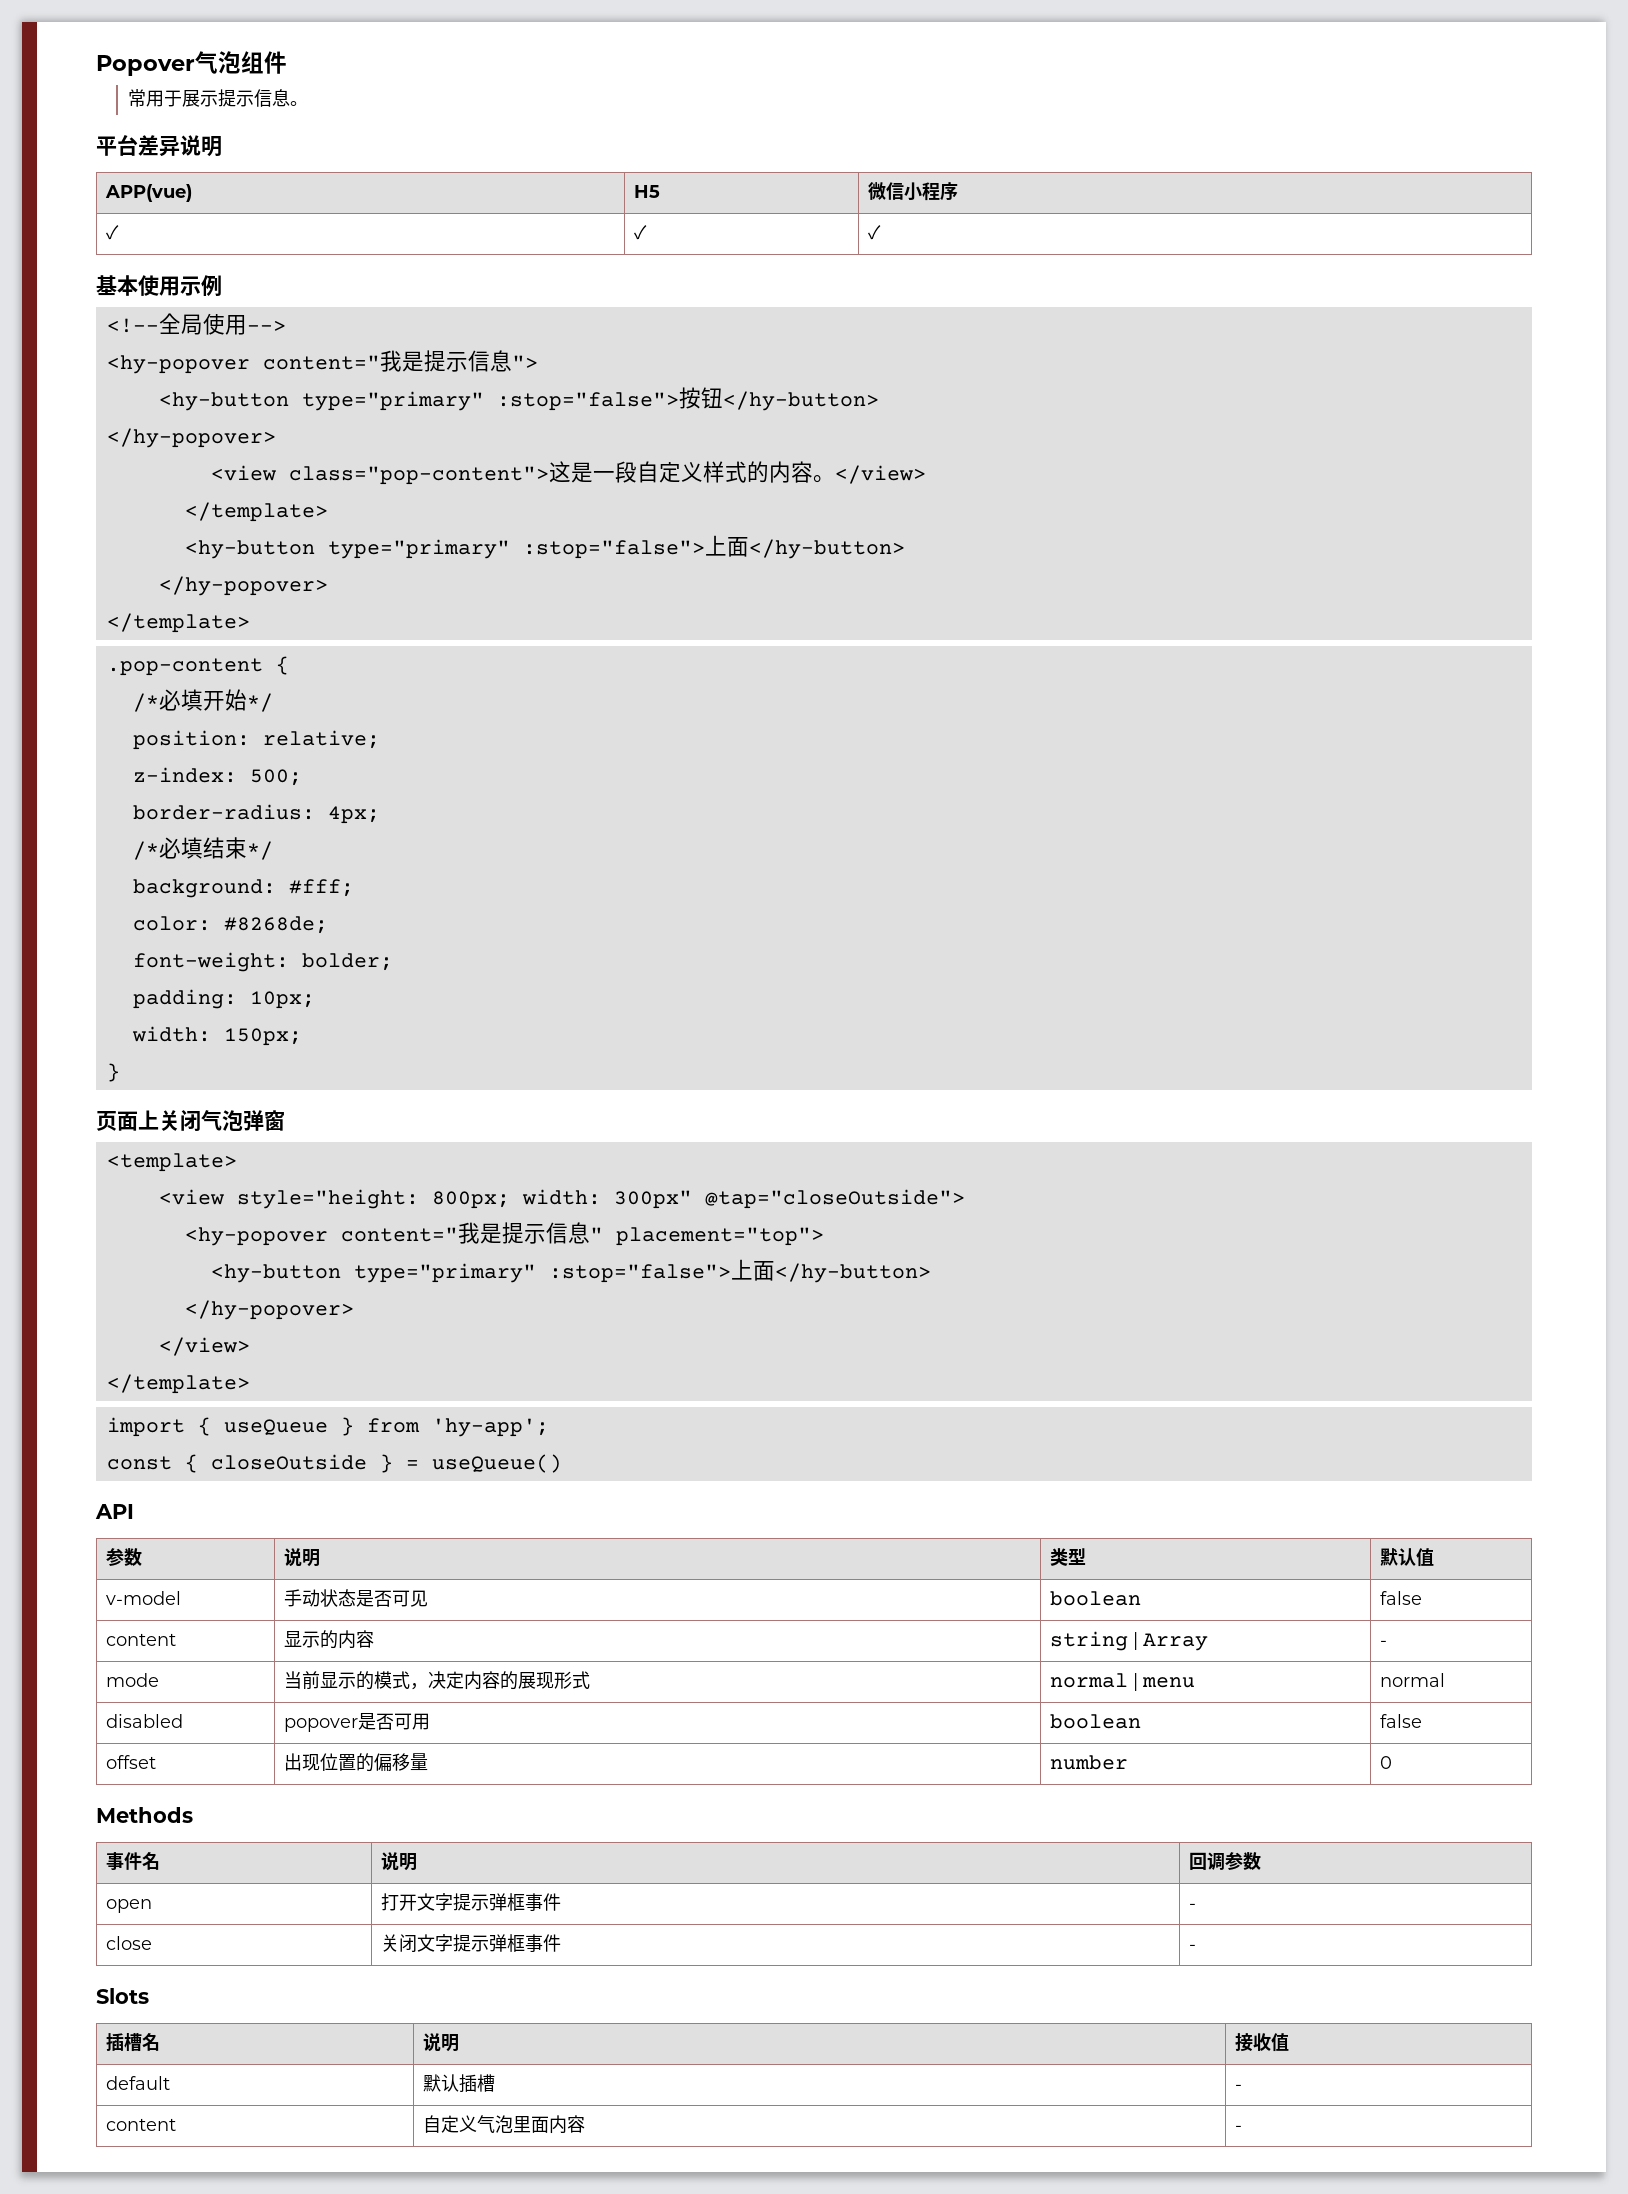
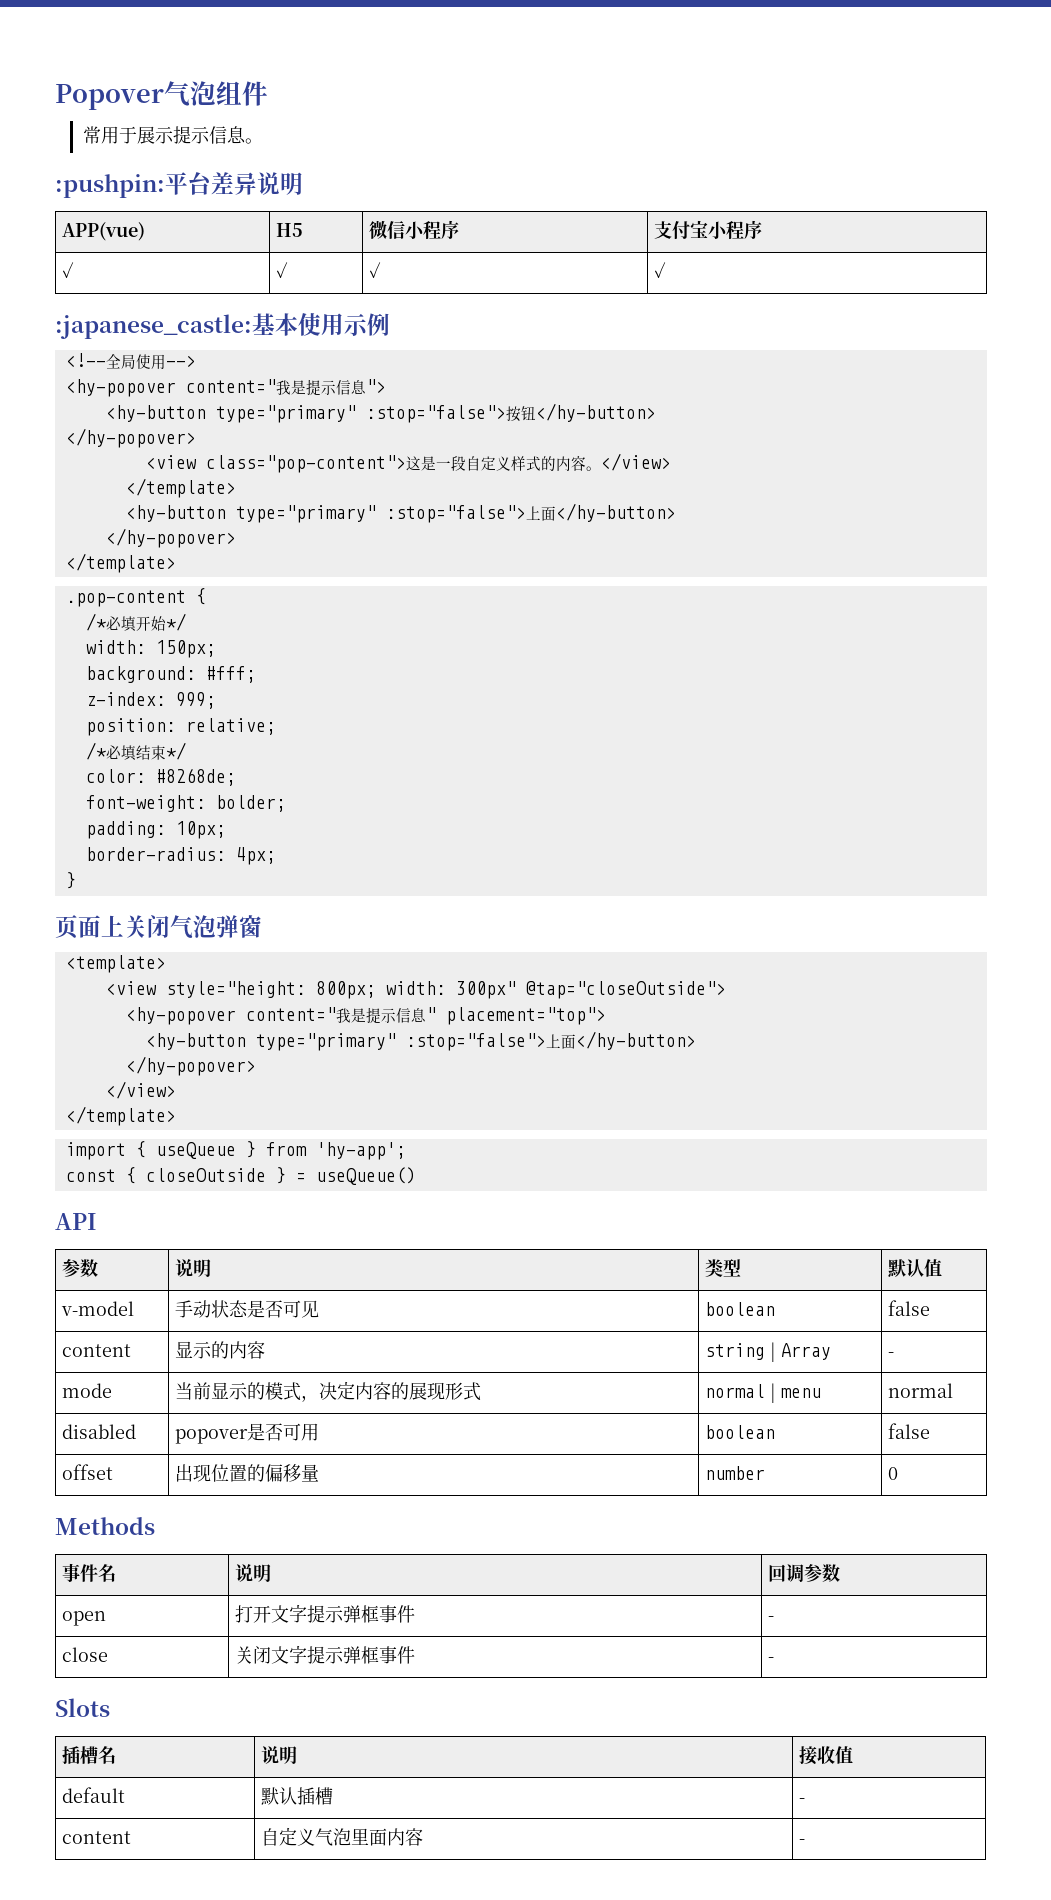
- 平台差异说明
+ :pushpin:平台差异说明
- APP(vue) | H5 | 微信小程序
- ✓ | ✓ | ✓
- 基本使用示例
+ APP(vue) | H5 | 微信小程序 | 支付宝小程序
+ ✓ | ✓ | ✓ | ✓
+ :japanese_castle:基本使用示例
+ width: 150px;
+ background: #fff;
+ z-index: 999;
  position: relative;
- z-index: 500;
- border-radius: 4px;
- background: #fff;
- width: 150px;
+ border-radius: 4px;

